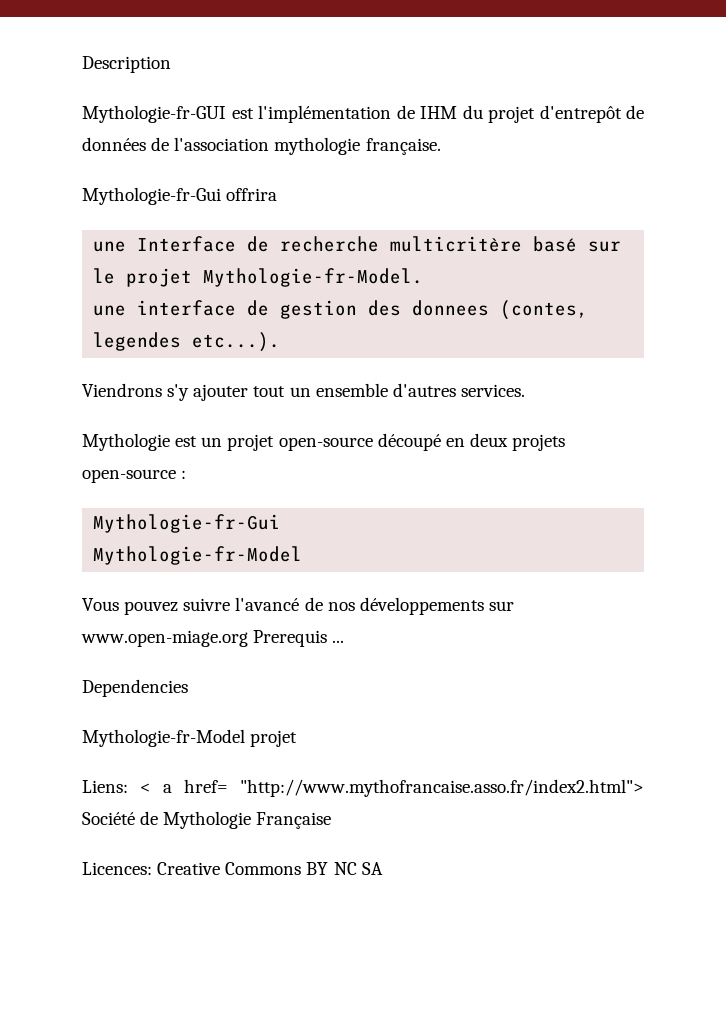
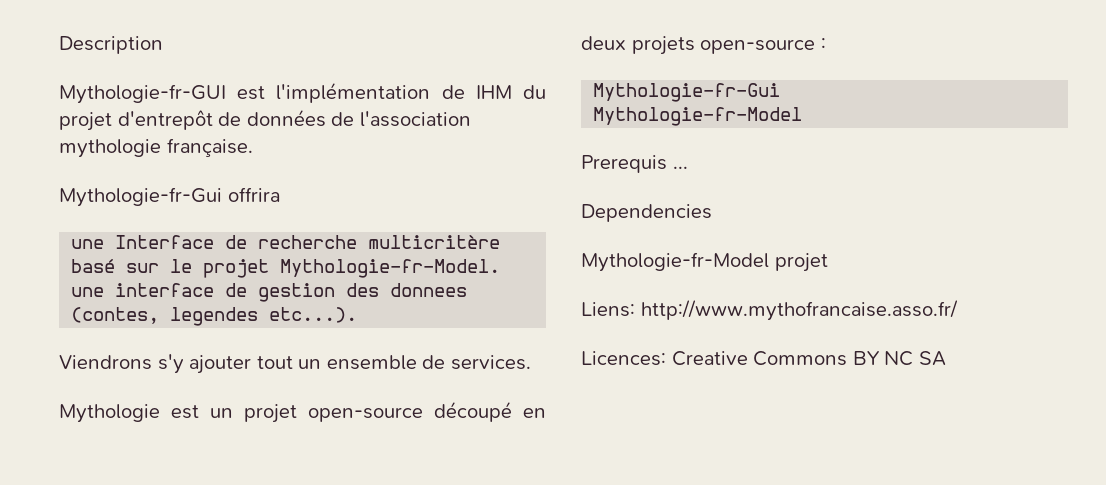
- Viendrons s'y ajouter tout un ensemble d'autres services.
+ Viendrons s'y ajouter tout un ensemble de services.
- Vous pouvez suivre l'avancé de nos développements sur www.open-miage.org Prerequis ...
+ Prerequis ...
- Liens: < a href= "http://www.mythofrancaise.asso.fr/index2.html"> Société de Mythologie Française
+ Liens: http://www.mythofrancaise.asso.fr/

